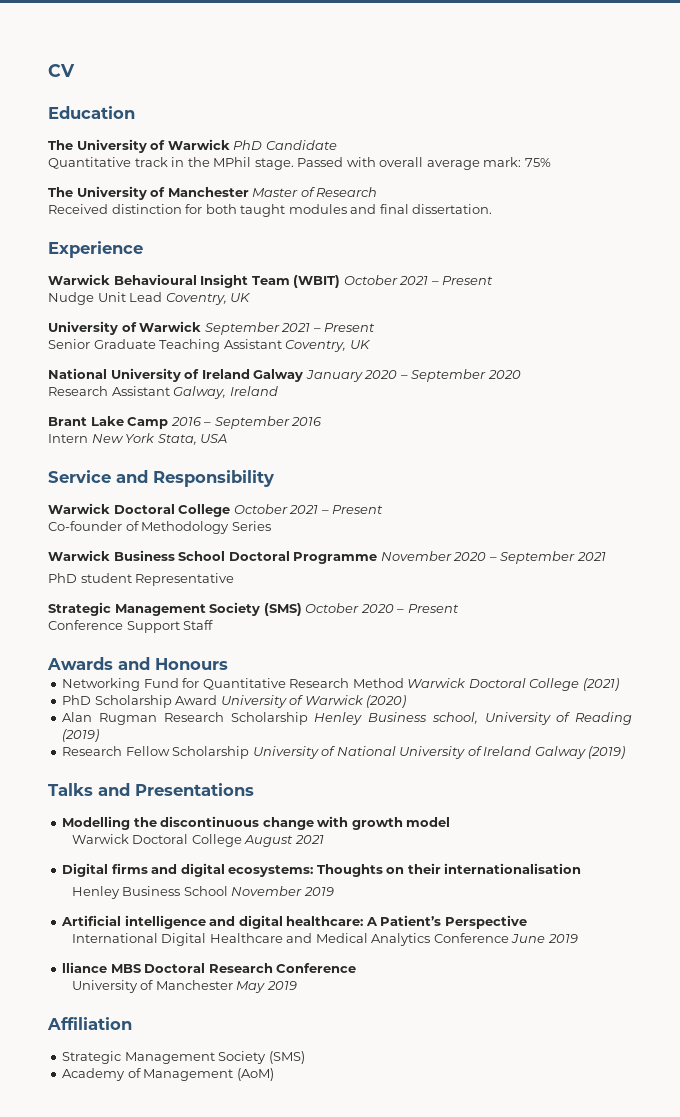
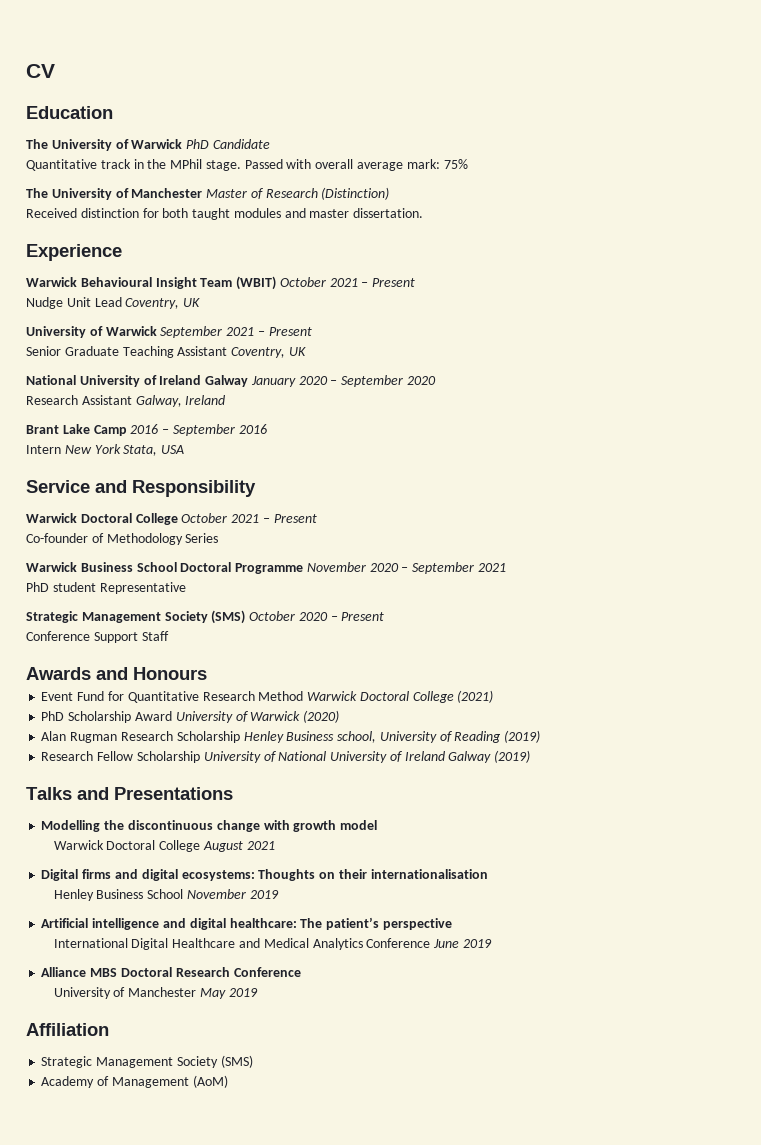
- The University of Manchester Master of Research
+ The University of Manchester Master of Research (Distinction)
- Received distinction for both taught modules and final dissertation.
+ Received distinction for both taught modules and master dissertation.
- Networking Fund for Quantitative Research Method Warwick Doctoral College (2021)
+ Event Fund for Quantitative Research Method Warwick Doctoral College (2021)
- Artificial intelligence and digital healthcare: A Patient’s Perspective
+ Artificial intelligence and digital healthcare: The patient’s perspective
- lliance MBS Doctoral Research Conference
+ Alliance MBS Doctoral Research Conference

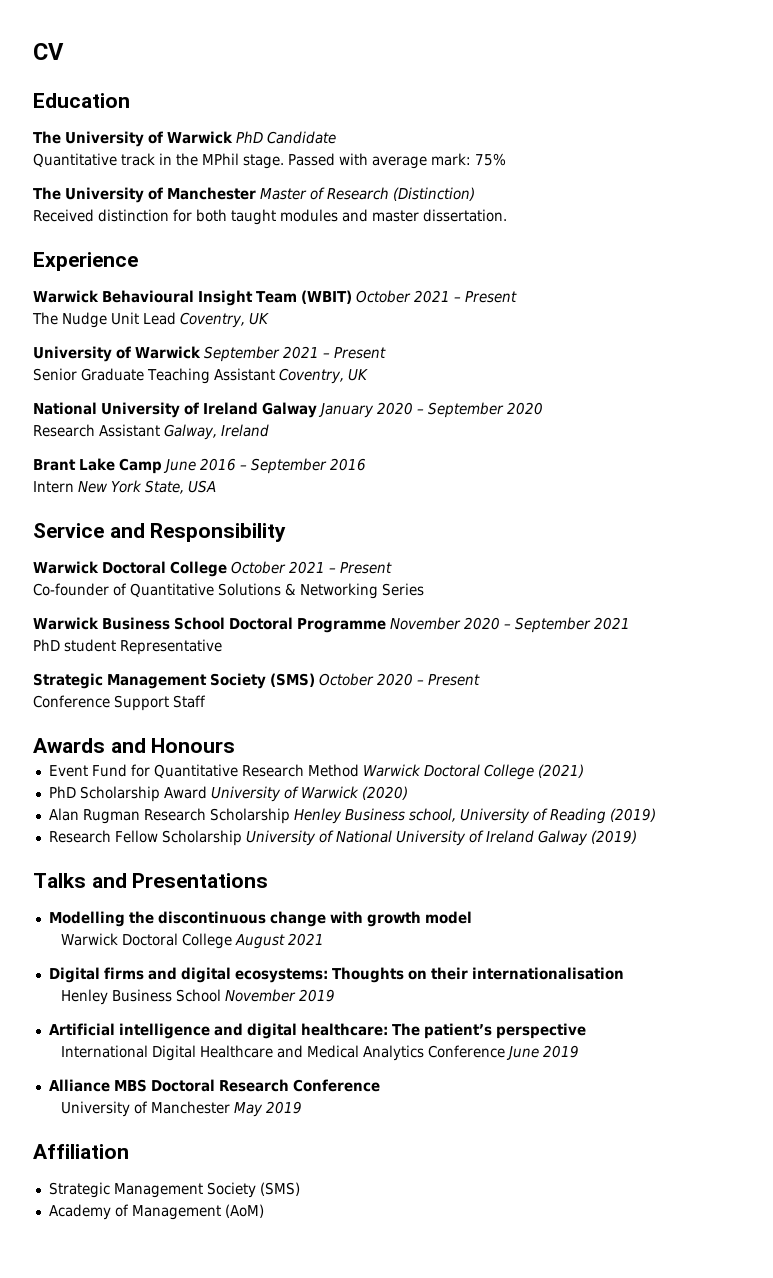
- Passed with overall average mark: 75%
+ Passed with average mark: 75%
- Nudge Unit Lead Coventry, UK
+ The Nudge Unit Lead Coventry, UK
- Brant Lake Camp 2016 – September 2016
+ Brant Lake Camp June 2016 – September 2016
- Intern New York Stata, USA
+ Intern New York State, USA
- Co-founder of Methodology Series
+ Co-founder of Quantitative Solutions & Networking Series

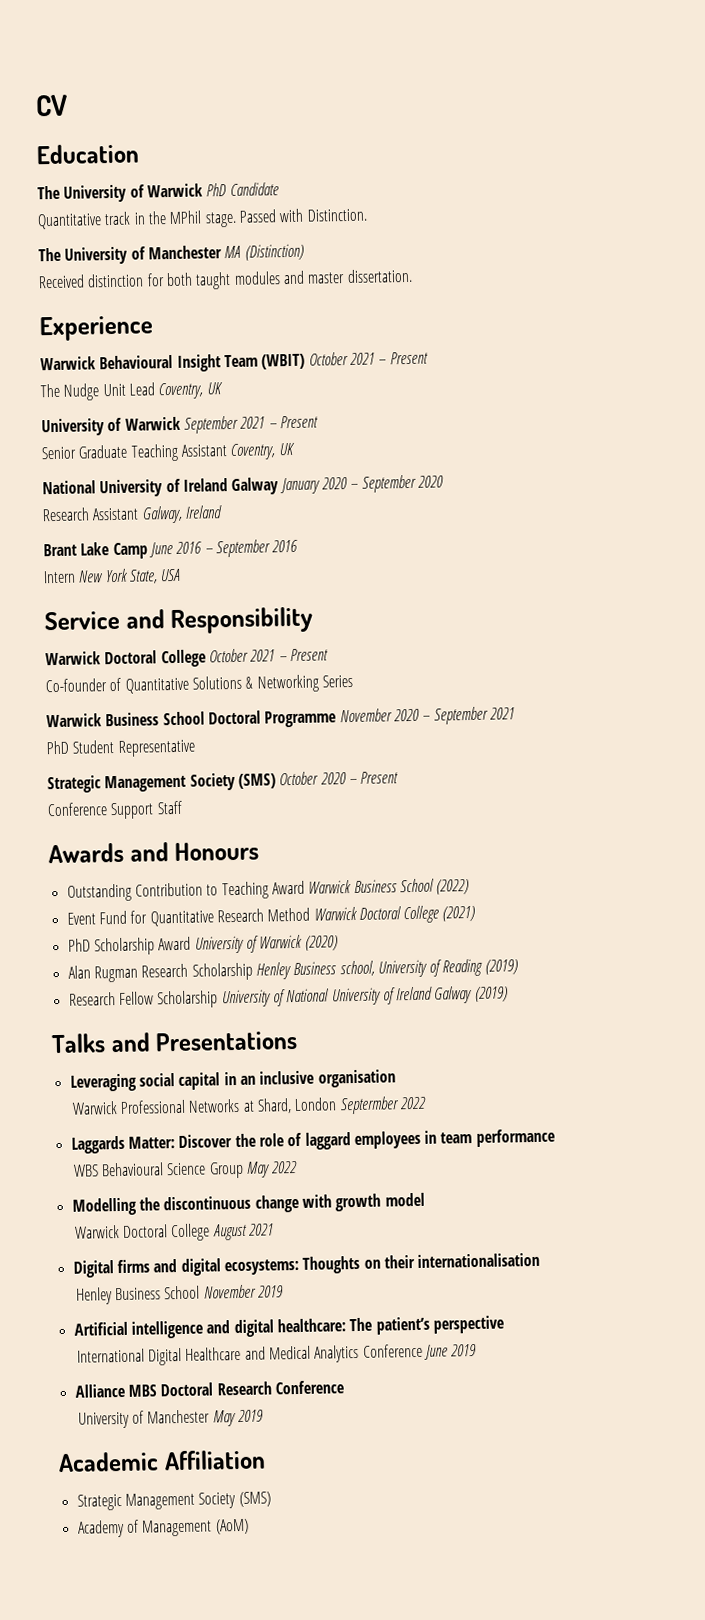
- Passed with average mark: 75%
+ Passed with Distinction.
- The University of Manchester Master of Research (Distinction)
+ The University of Manchester MA (Distinction)
- PhD student Representative
+ PhD Student Representative
+ Outstanding Contribution to Teaching Award Warwick Business School (2022)
+ Leveraging social capital in an inclusive organisation
+ Warwick Professional Networks at Shard, London Septermber 2022
+ Laggards Matter: Discover the role of laggard employees in team performance
+ WBS Behavioural Science Group May 2022
- Affiliation
+ Academic Affiliation

